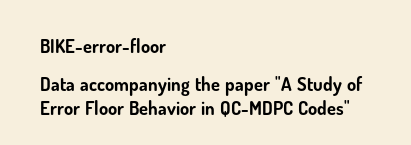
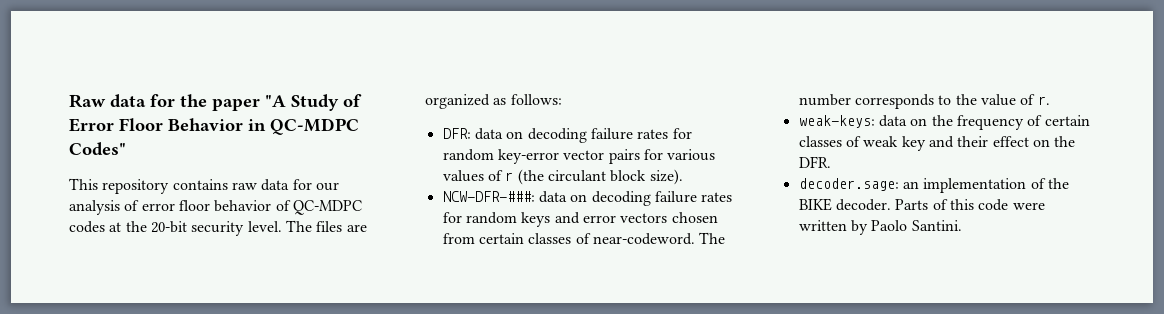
- BIKE-error-floor
- Data accompanying the paper "A Study of Error Floor Behavior in QC-MDPC Codes"
+ Raw data for the paper "A Study of Error Floor Behavior in QC-MDPC Codes"
+ This repository contains raw data for our analysis of error floor behavior of QC-MDPC codes at the 20-bit security level. The files are organized as follows:
+ DFR: data on decoding failure rates for random key-error vector pairs for various values of r (the circulant block size).
+ NCW-DFR-###: data on decoding failure rates for random keys and error vectors chosen from certain classes of near-codeword. The number corresponds to the value of r.
+ weak-keys: data on the frequency of certain classes of weak key and their effect on the DFR.
+ decoder.sage: an implementation of the BIKE decoder. Parts of this code were written by Paolo Santini.

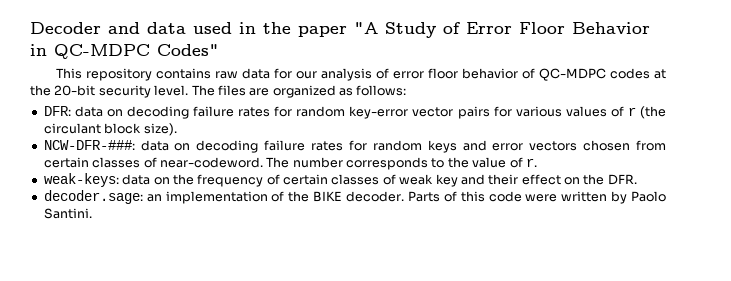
- Raw data for the paper "A Study of Error Floor Behavior in QC-MDPC Codes"
+ Decoder and data used in the paper "A Study of Error Floor Behavior in QC-MDPC Codes"

